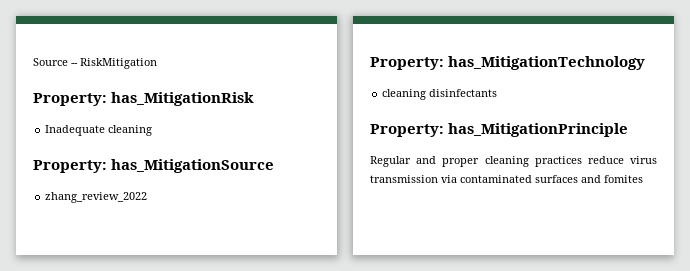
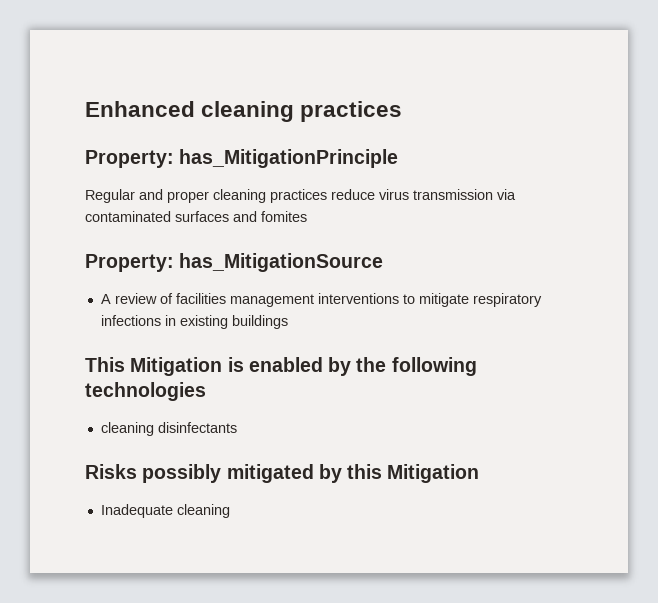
- Source -- RiskMitigation
- Property: has_MitigationRisk
- Inadequate cleaning
- Property: has_MitigationSource
- zhang_review_2022
- Property: has_MitigationTechnology
- cleaning disinfectants
+ Enhanced cleaning practices
+ Property: has_MitigationSource
+ A review of facilities management interventions to mitigate respiratory infections in existing buildings
+ This Mitigation is enabled by the following technologies
+ cleaning disinfectants
+ Risks possibly mitigated by this Mitigation
+ Inadequate cleaning

